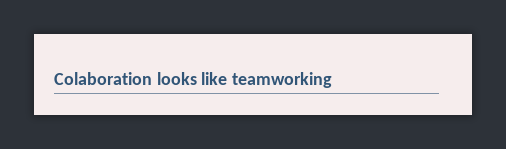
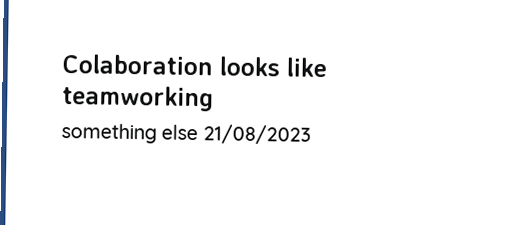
+ something else 21/08/2023

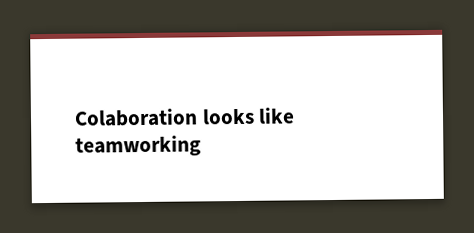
- something else 21/08/2023

